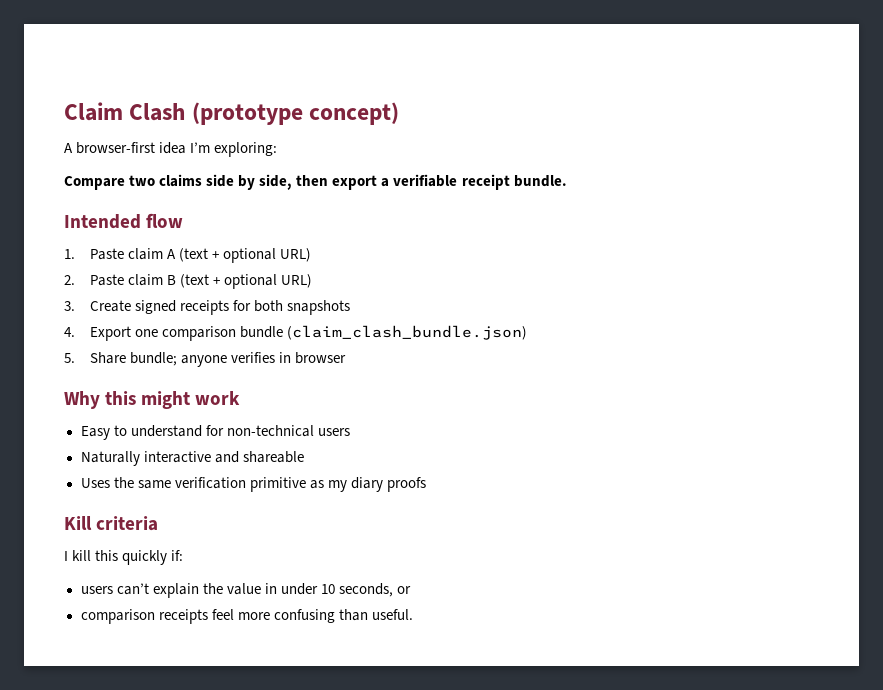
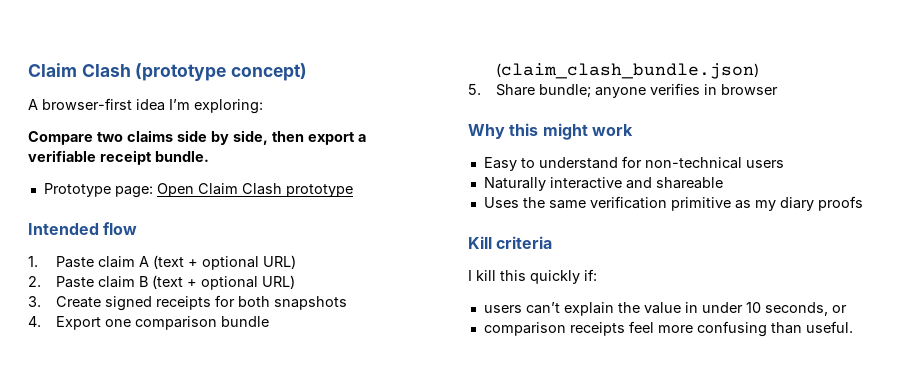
+ Prototype page: Open Claim Clash prototype

